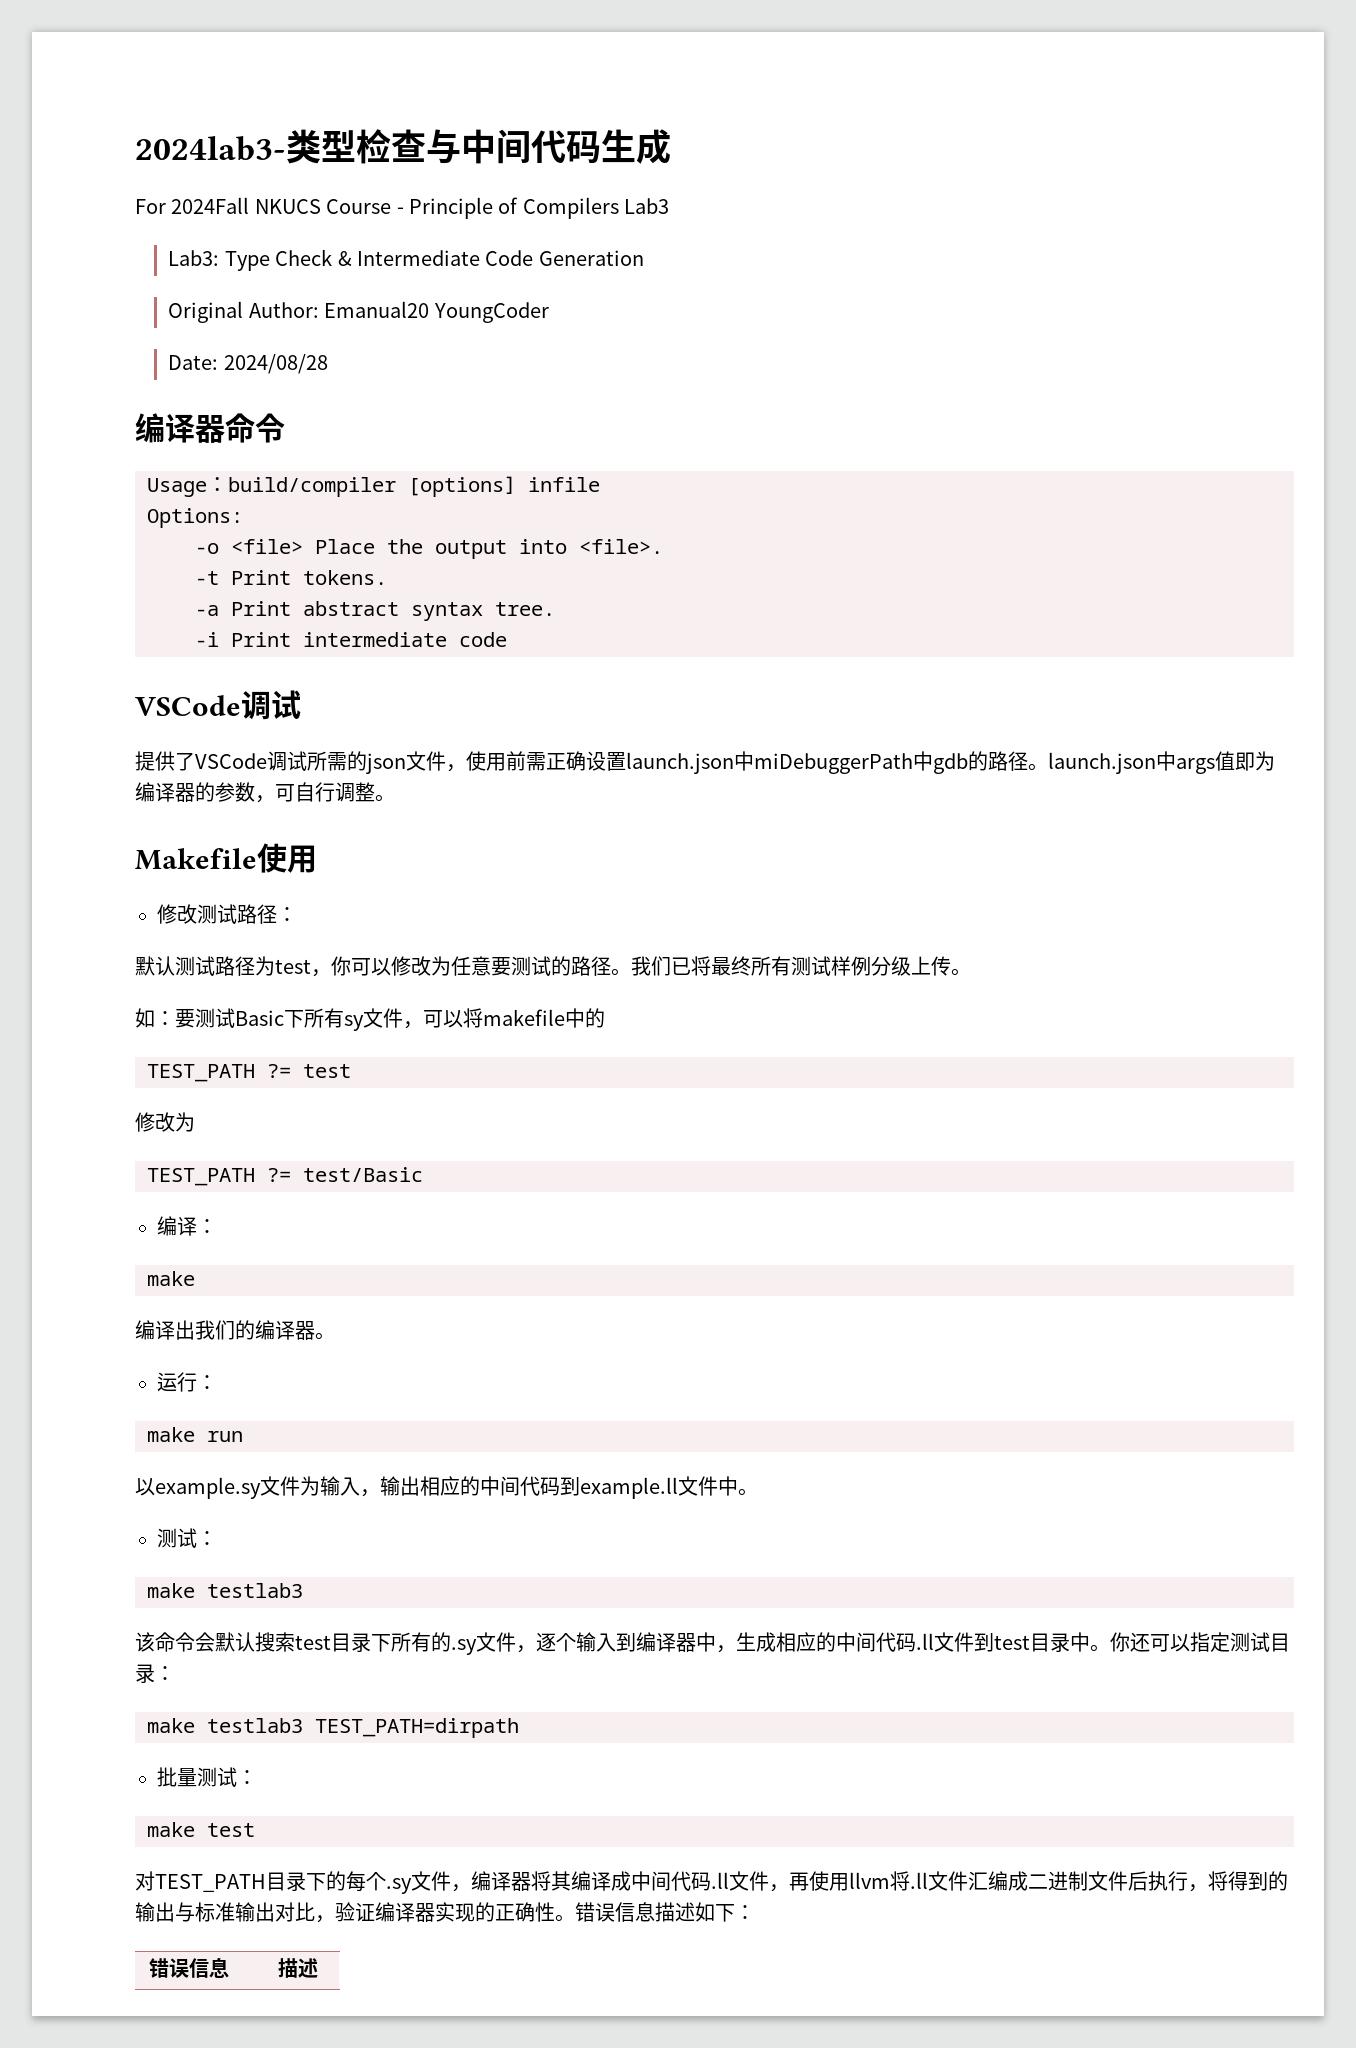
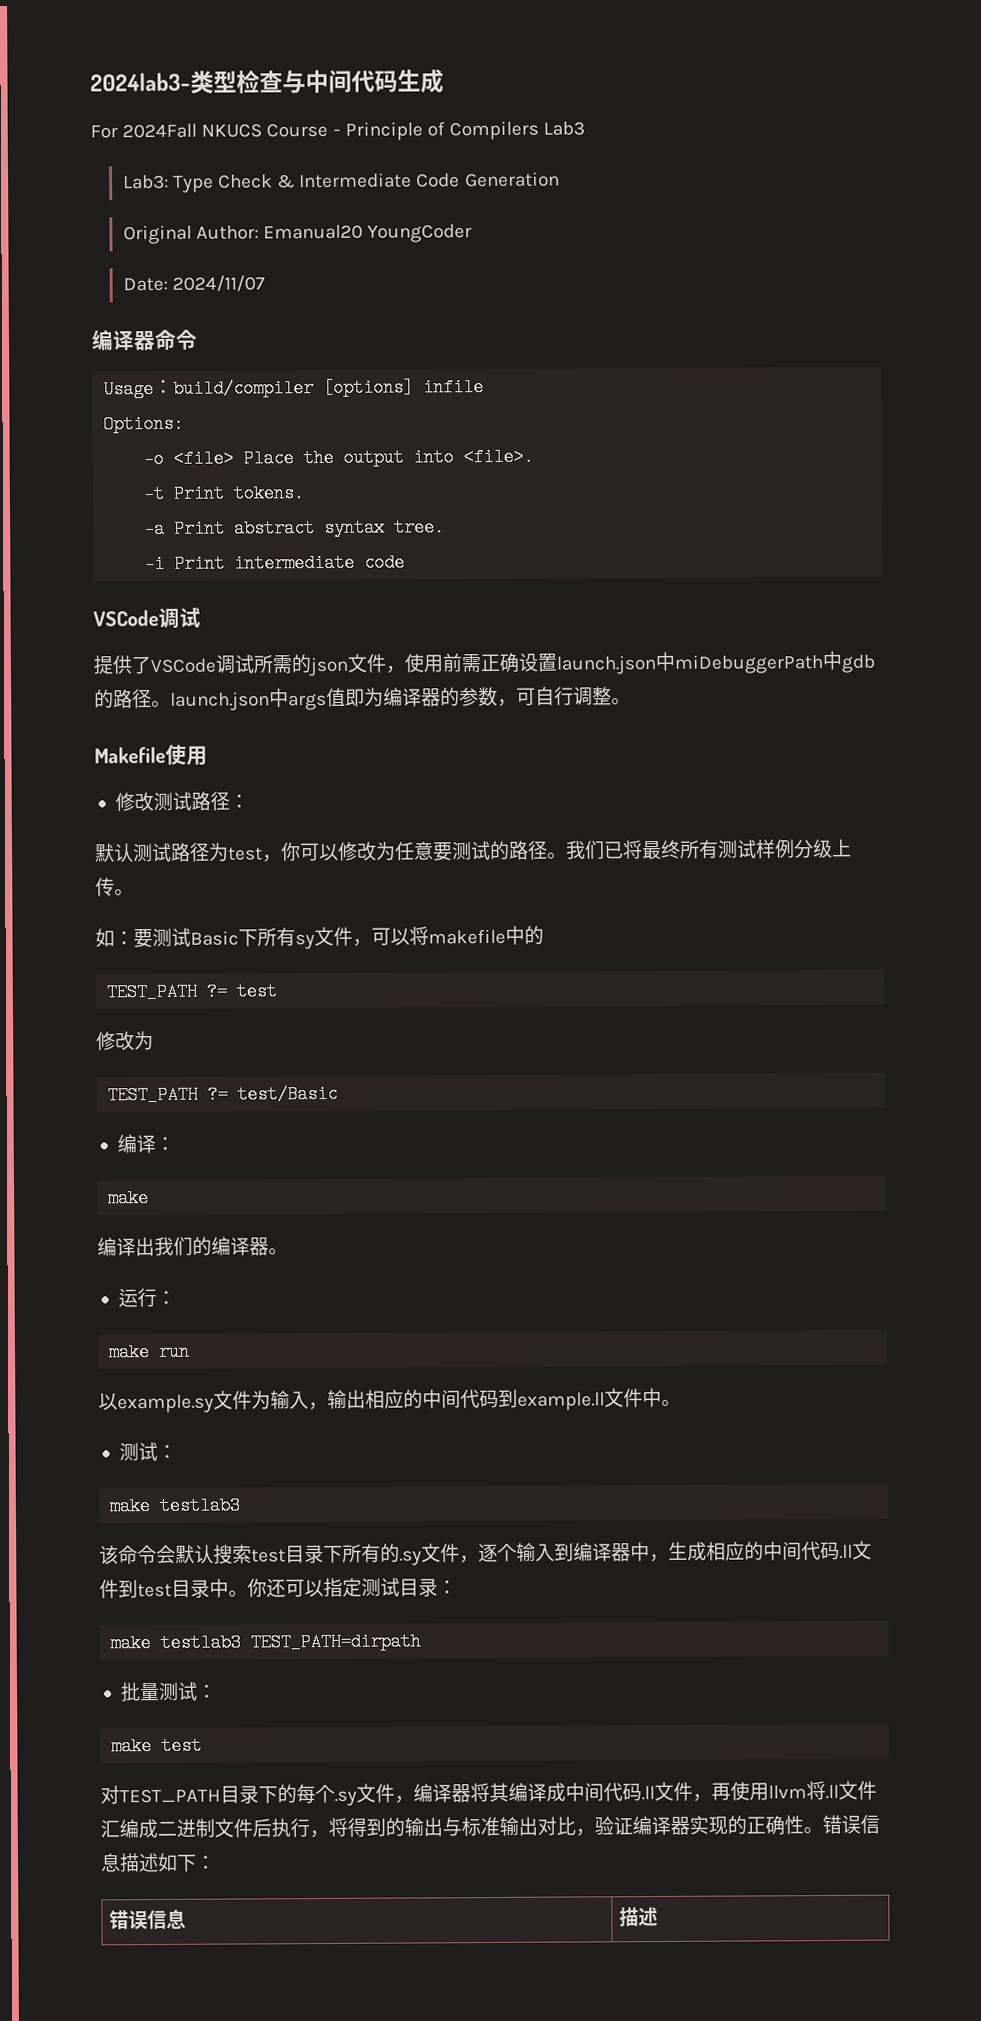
- Date: 2024/08/28
+ Date: 2024/11/07

